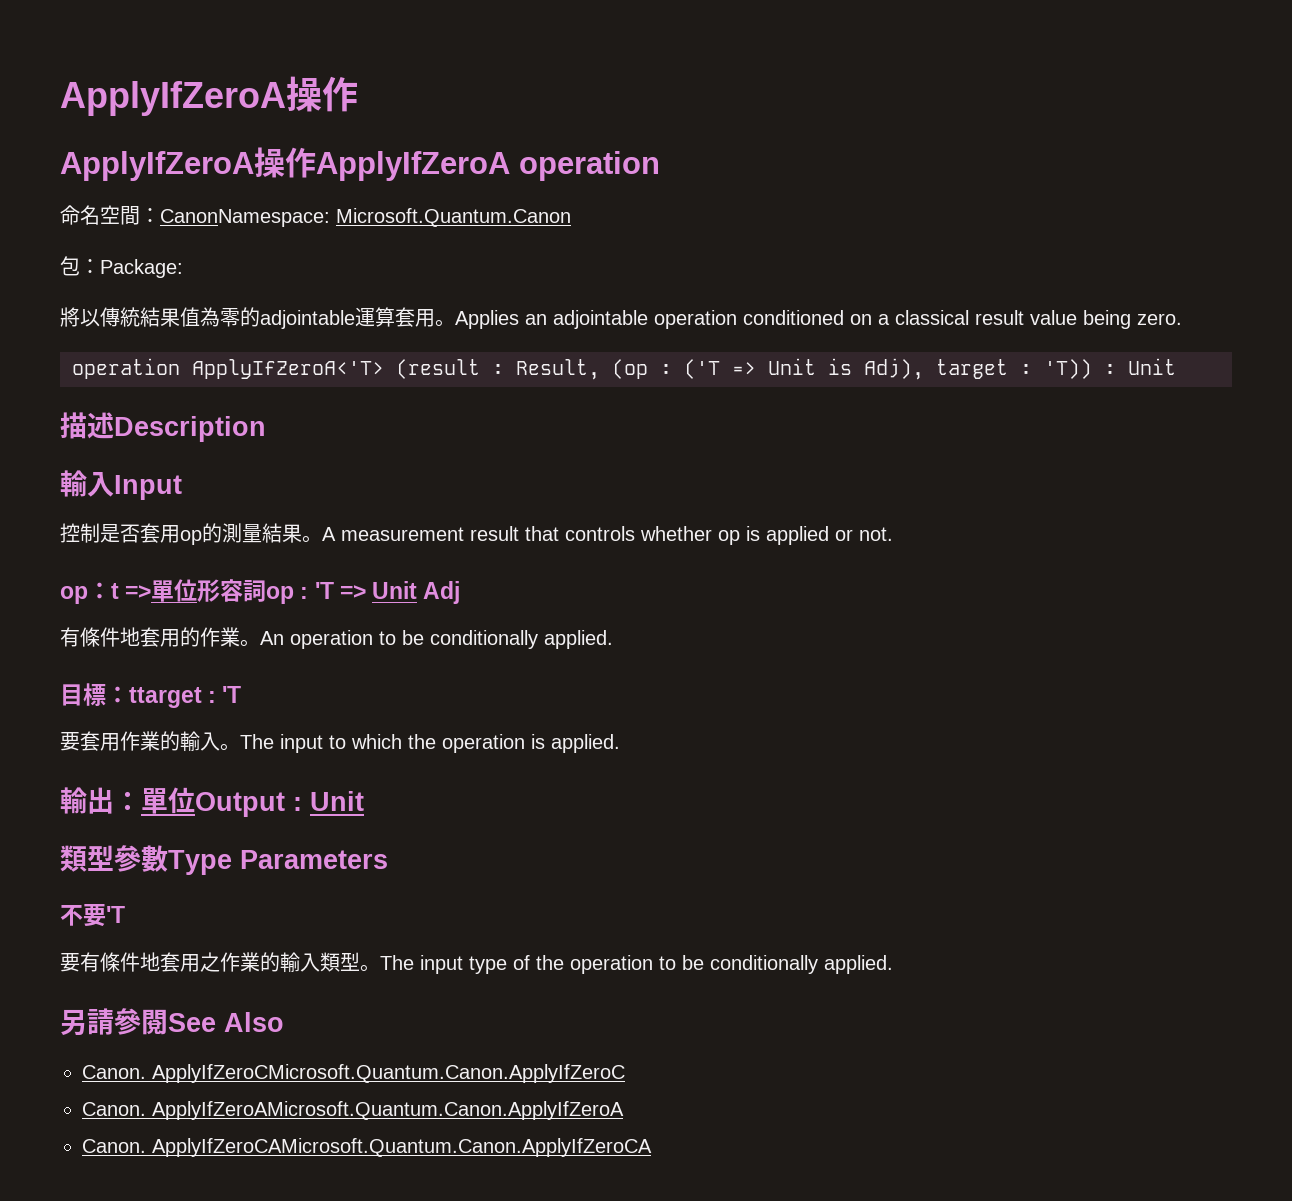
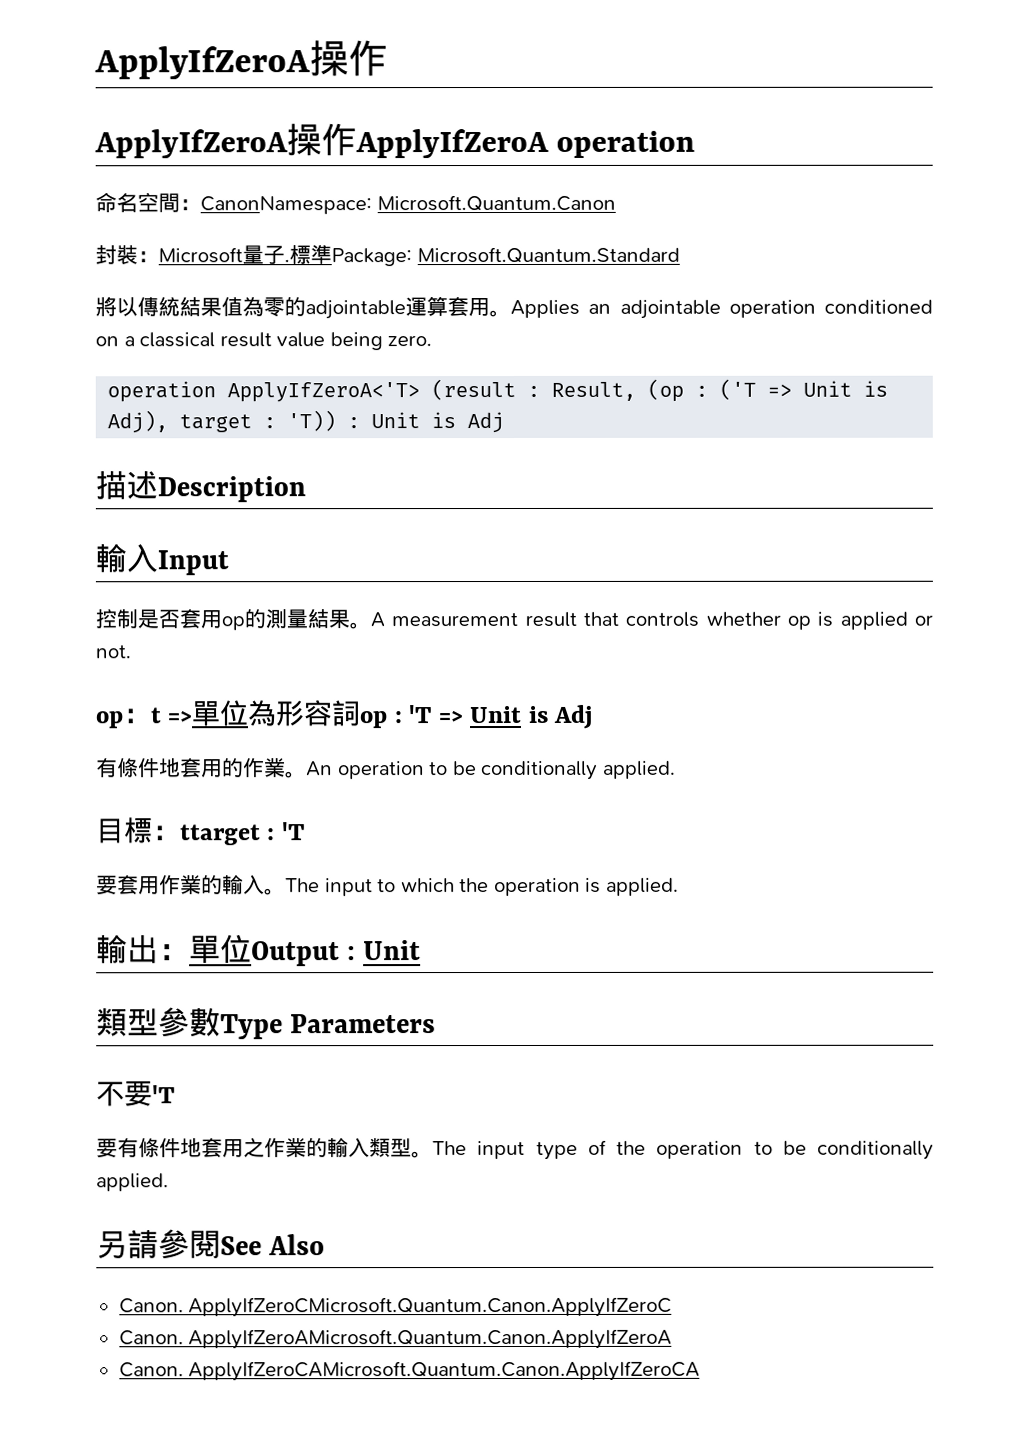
- 包：Package:
+ 封裝：Microsoft量子.標準Package: Microsoft.Quantum.Standard
- operation ApplyIfZeroA<'T> (result : Result, (op : ('T => Unit is Adj), target : 'T)) : Unit
+ operation ApplyIfZeroA<'T> (result : Result, (op : ('T => Unit is Adj), target : 'T)) : Unit is Adj
- op：t =>單位形容詞op : 'T => Unit Adj
+ op：t =>單位為形容詞op : 'T => Unit is Adj

